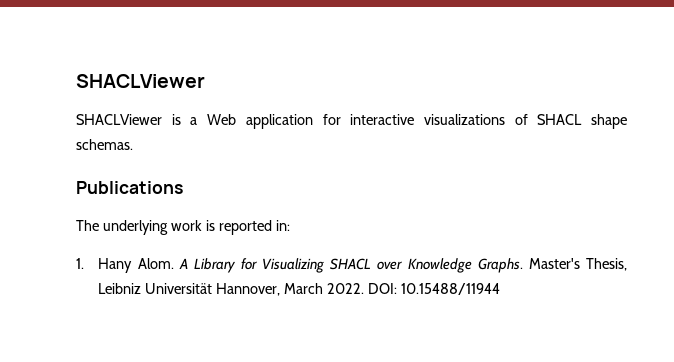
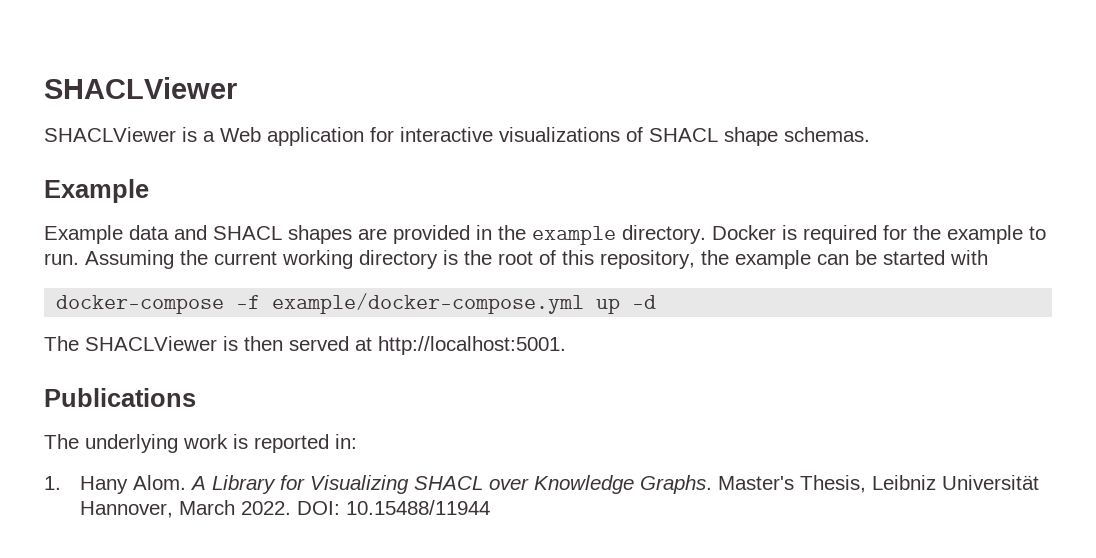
  SHACLViewer is a Web application for interactive visualizations of SHACL shape schemas.
+ Example
+ Example data and SHACL shapes are provided in the example directory. Docker is required for the example to run. Assuming the current working directory is the root of this repository, the example can be started with
+ docker-compose -f example/docker-compose.yml up -d
+ The SHACLViewer is then served at http://localhost:5001.

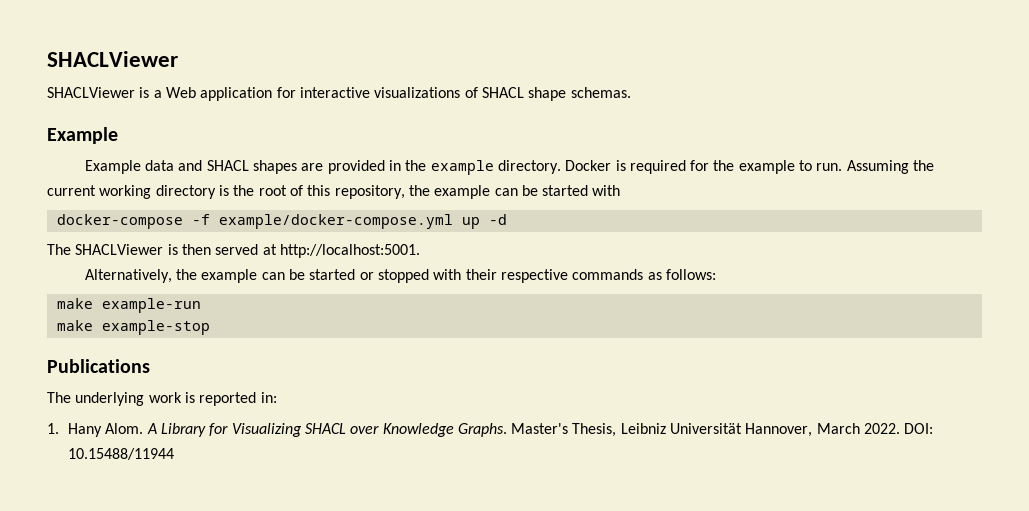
+ Alternatively, the example can be started or stopped with their respective commands as follows:
+ make example-run
+ make example-stop

